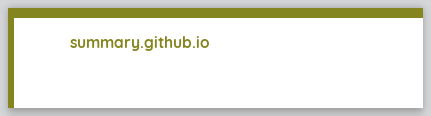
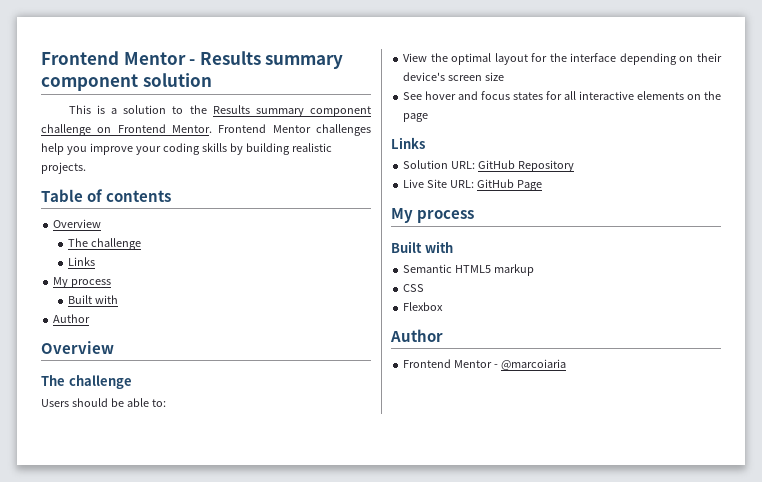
- summary.github.io
+ Frontend Mentor - Results summary component solution
+ This is a solution to the Results summary component challenge on Frontend Mentor. Frontend Mentor challenges help you improve your coding skills by building realistic projects.
+ Table of contents
+ Overview
+ The challenge
+ Links
+ My process
+ Built with
+ Author
+ Overview
+ The challenge
+ Users should be able to:
+ View the optimal layout for the interface depending on their device's screen size
+ See hover and focus states for all interactive elements on the page
+ Links
+ Solution URL: GitHub Repository
+ Live Site URL: GitHub Page
+ My process
+ Built with
+ Semantic HTML5 markup
+ CSS
+ Flexbox
+ Author
+ Frontend Mentor - @marcoiaria

